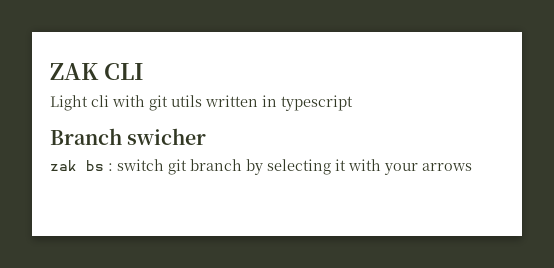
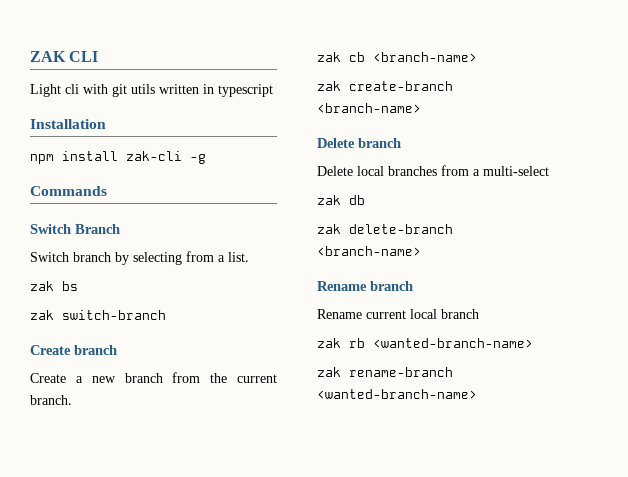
- Branch swicher
- zak bs : switch git branch by selecting it with your arrows
+ Installation
+ npm install zak-cli -g
+ Commands
+ Switch Branch
+ Switch branch by selecting from a list.
+ zak bs
+ zak switch-branch
+ Create branch
+ Create a new branch from the current branch.
+ zak cb <branch-name>
+ zak create-branch <branch-name>
+ Delete branch
+ Delete local branches from a multi-select
+ zak db
+ zak delete-branch <branch-name>
+ Rename branch
+ Rename current local branch
+ zak rb <wanted-branch-name>
+ zak rename-branch <wanted-branch-name>

